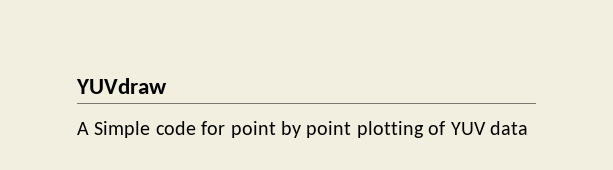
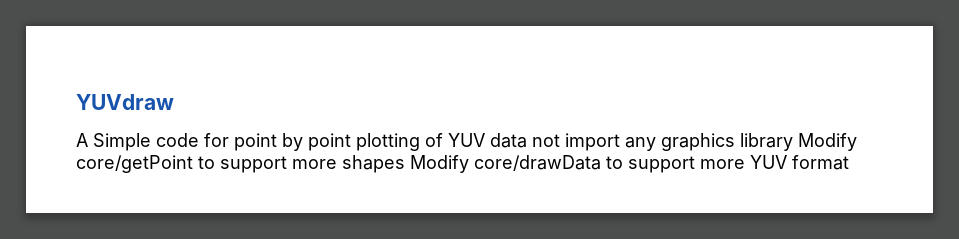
- A Simple code for point by point plotting of YUV data
+ A Simple code for point by point plotting of YUV data not import any graphics library Modify core/getPoint to support more shapes Modify core/drawData to support more YUV format

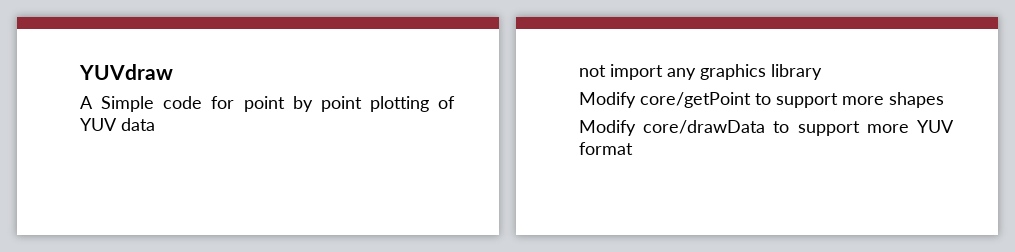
- A Simple code for point by point plotting of YUV data not import any graphics library Modify core/getPoint to support more shapes Modify core/drawData to support more YUV format
+ A Simple code for point by point plotting of YUV data
+ not import any graphics library
+ Modify core/getPoint to support more shapes
+ Modify core/drawData to support more YUV format

